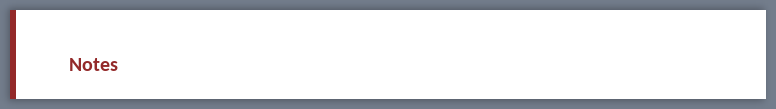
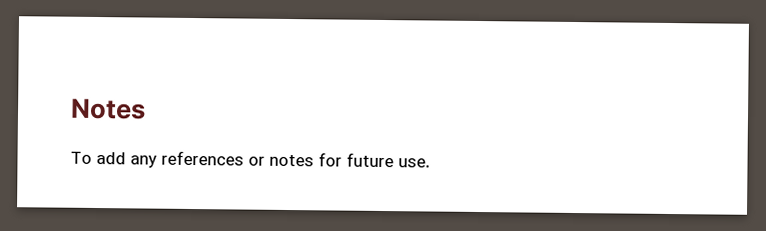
+ To add any references or notes for future use.

